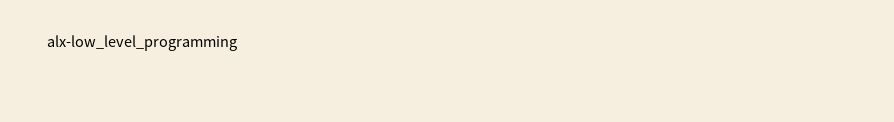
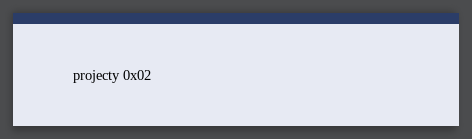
- alx-low_level_programming
+ projecty 0x02

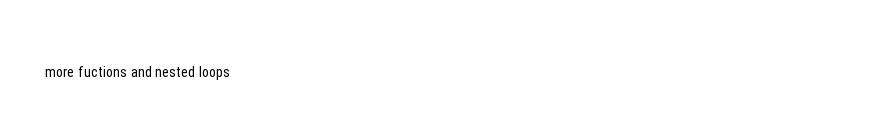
- projecty 0x02
+ more fuctions and nested loops

